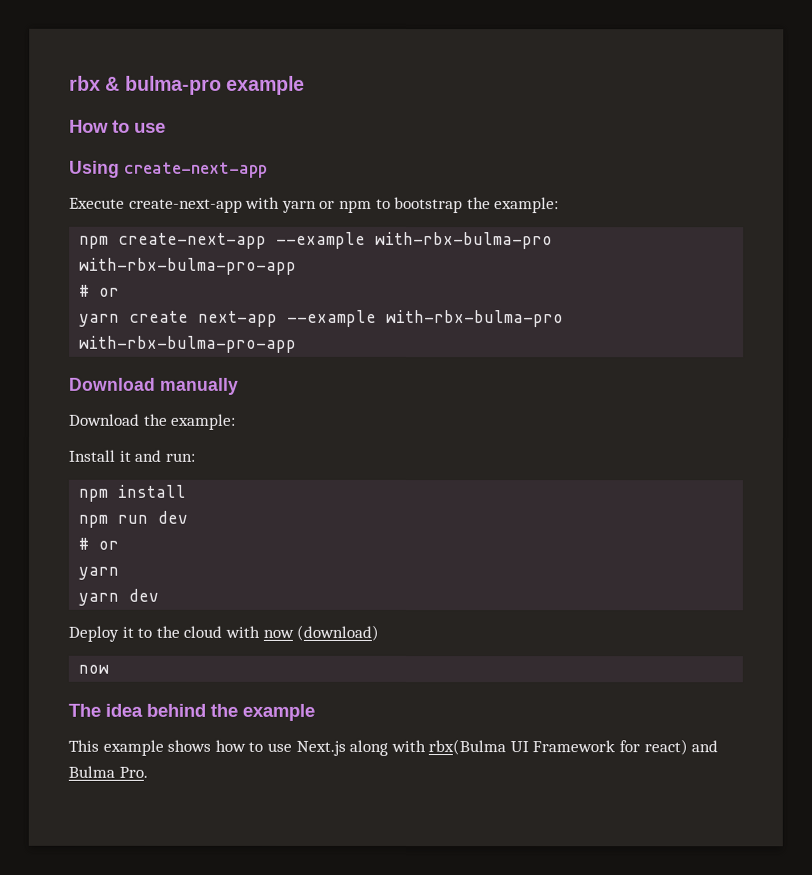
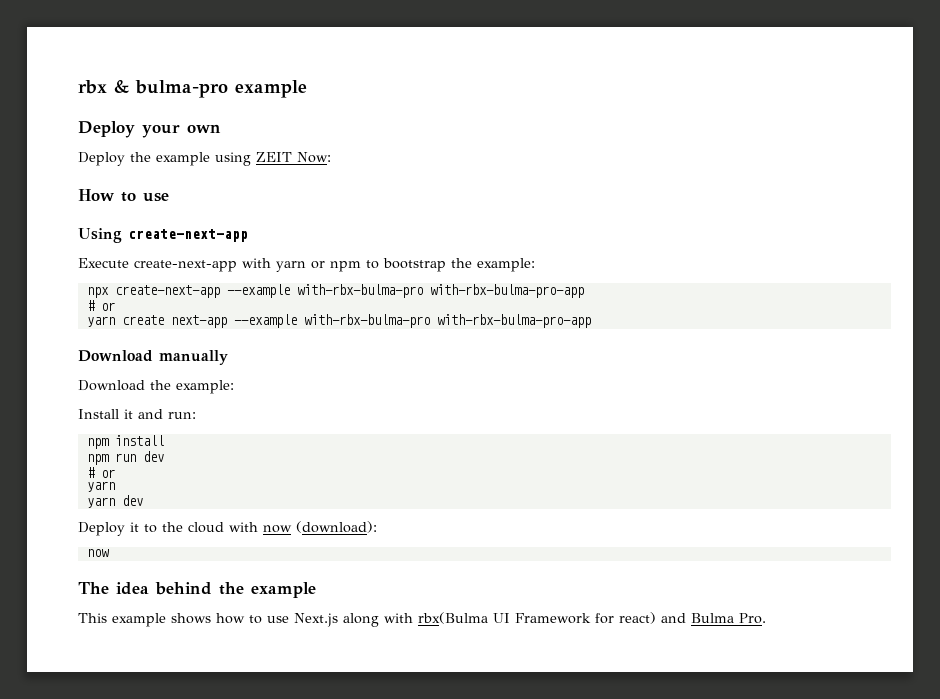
+ Deploy your own
+ Deploy the example using ZEIT Now:
- npm create-next-app --example with-rbx-bulma-pro with-rbx-bulma-pro-app
+ npx create-next-app --example with-rbx-bulma-pro with-rbx-bulma-pro-app
- Deploy it to the cloud with now (download)
+ Deploy it to the cloud with now (download):

